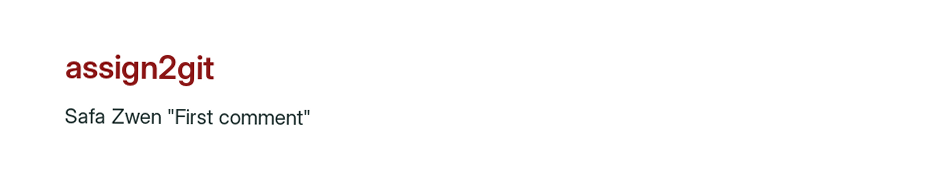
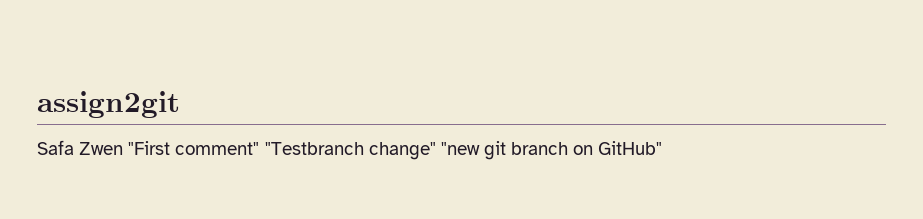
- Safa Zwen "First comment"
+ Safa Zwen "First comment" "Testbranch change" "new git branch on GitHub"

